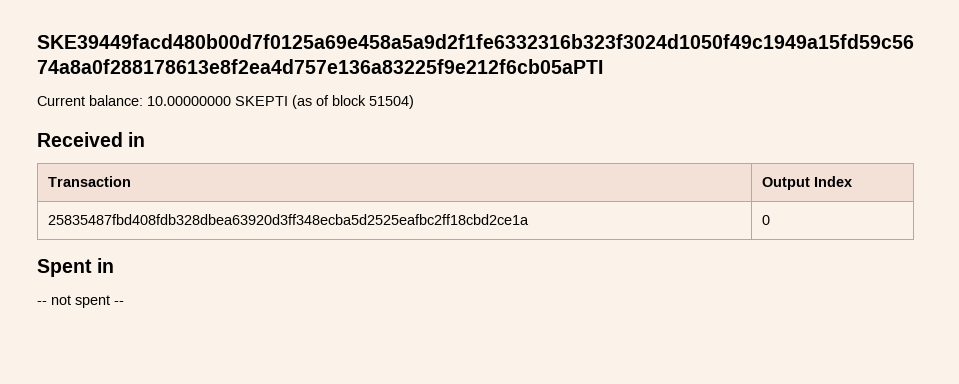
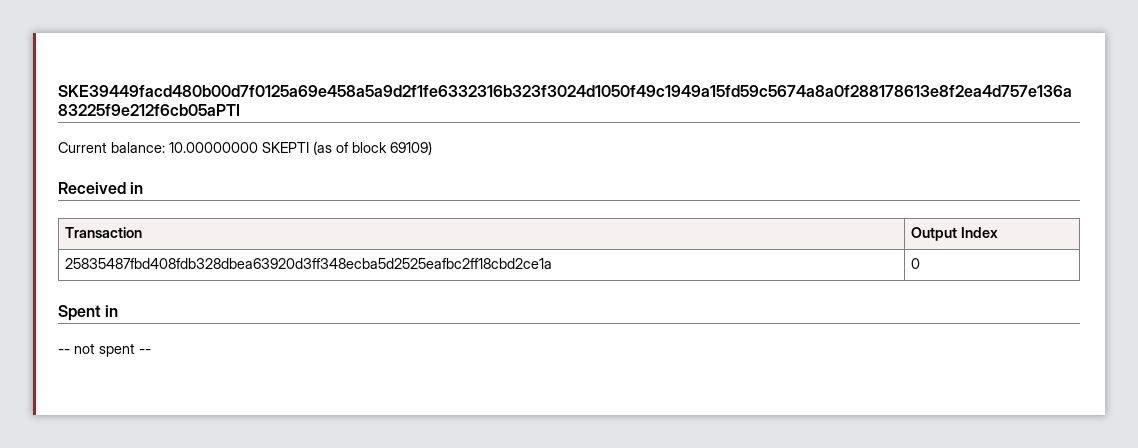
- Current balance: 10.00000000 SKEPTI (as of block 51504)
+ Current balance: 10.00000000 SKEPTI (as of block 69109)

